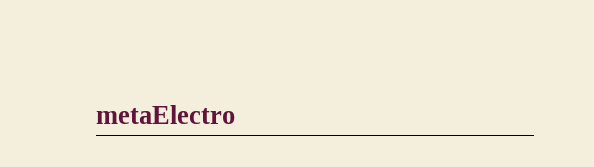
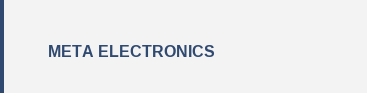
- metaElectro
+ META ELECTRONICS

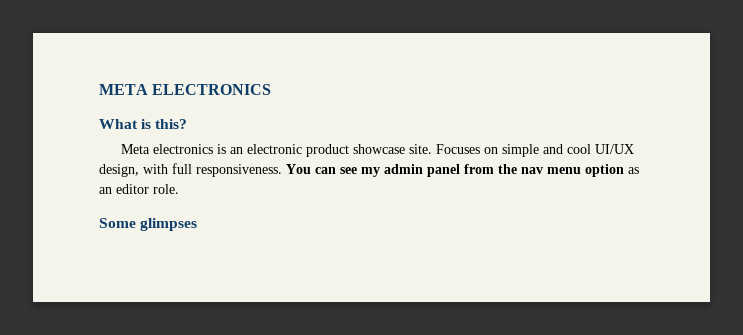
+ What is this?
+ Meta electronics is an electronic product showcase site. Focuses on simple and cool UI/UX design, with full responsiveness. You can see my admin panel from the nav menu option as an editor role.
+ Some glimpses

